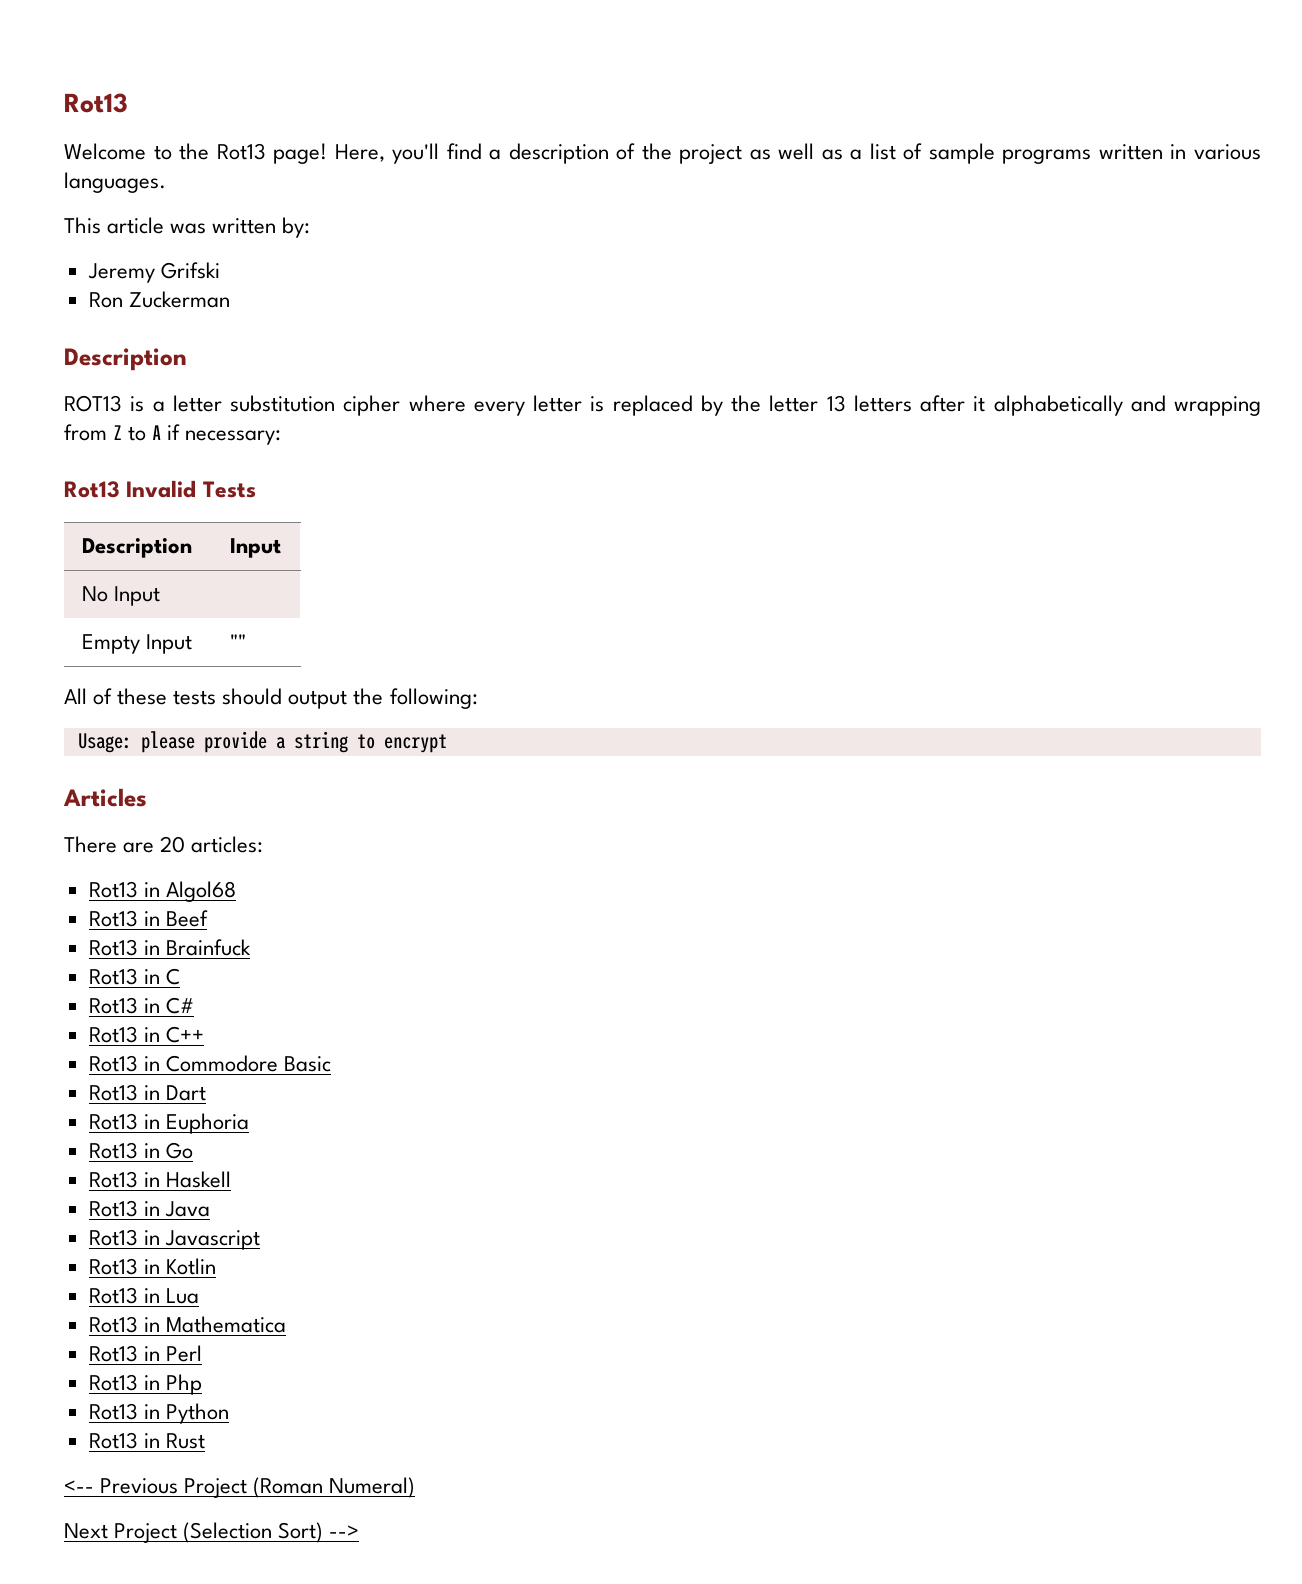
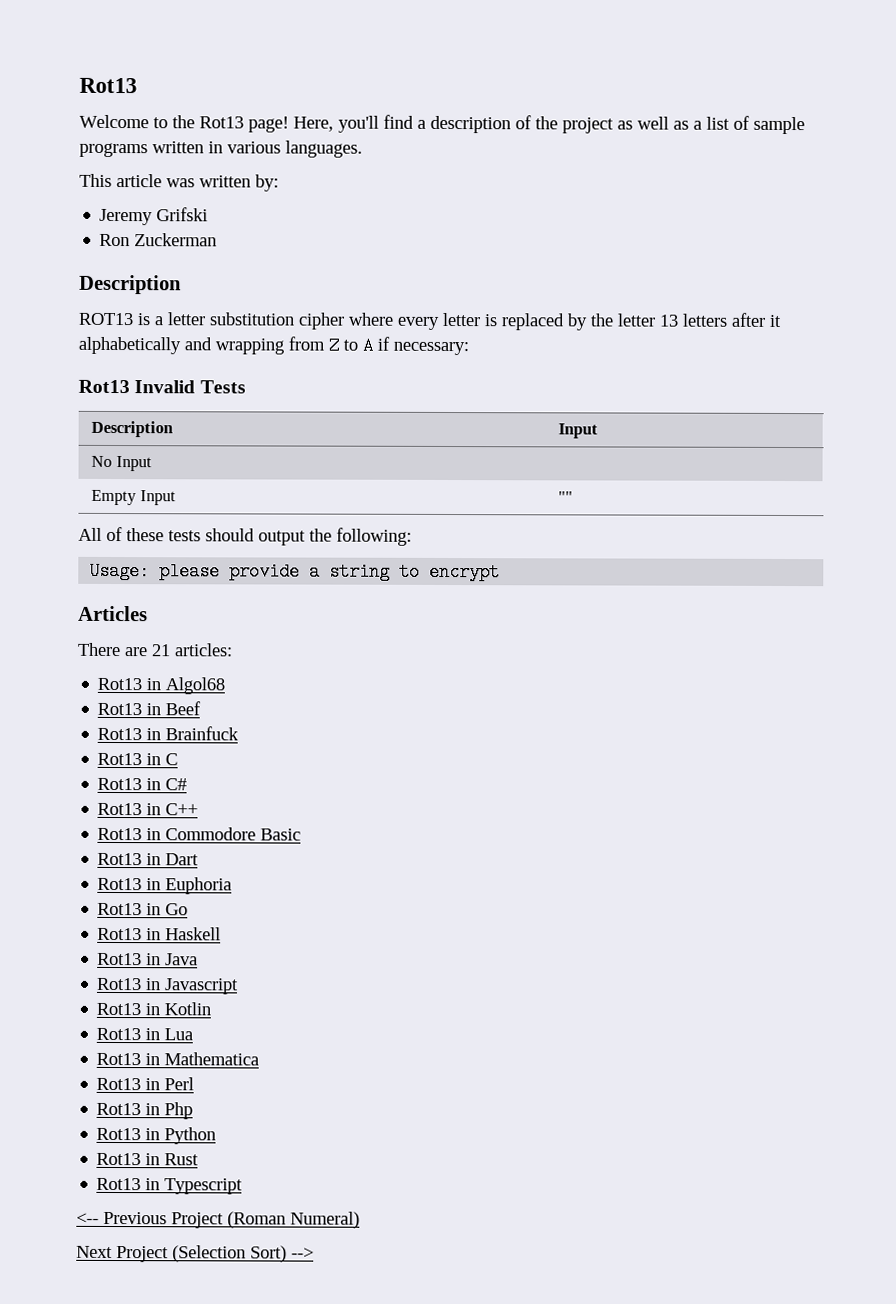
- There are 20 articles:
+ There are 21 articles:
+ Rot13 in Typescript

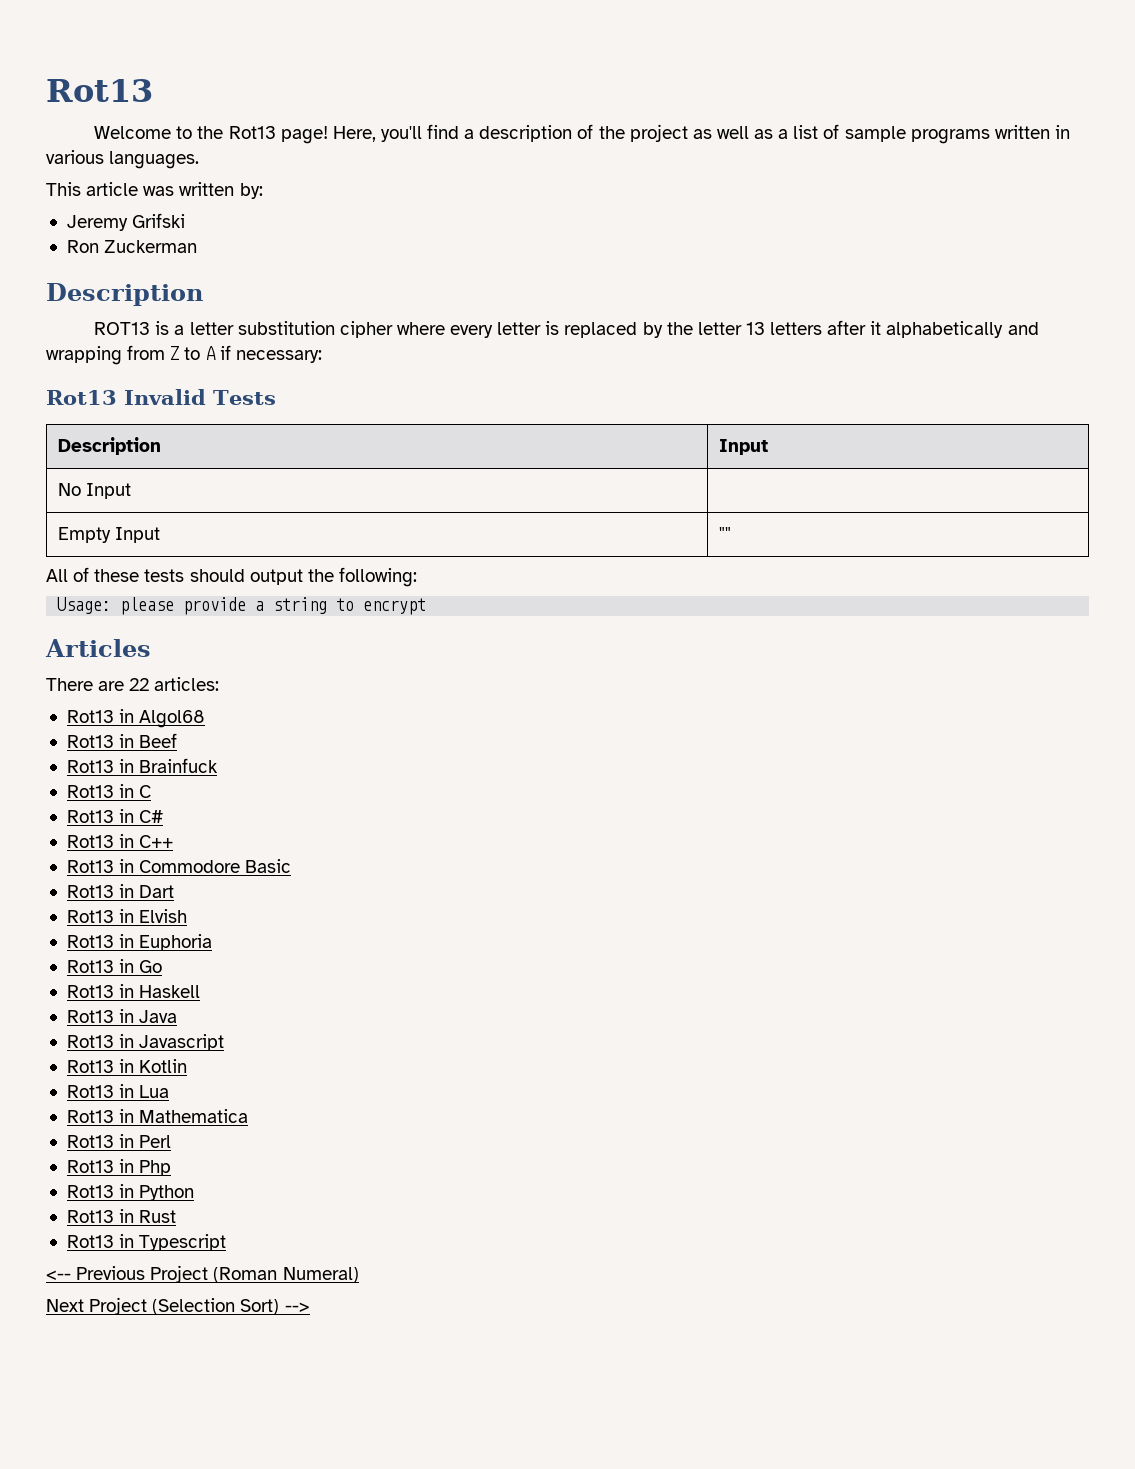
- There are 21 articles:
+ There are 22 articles:
+ Rot13 in Elvish

